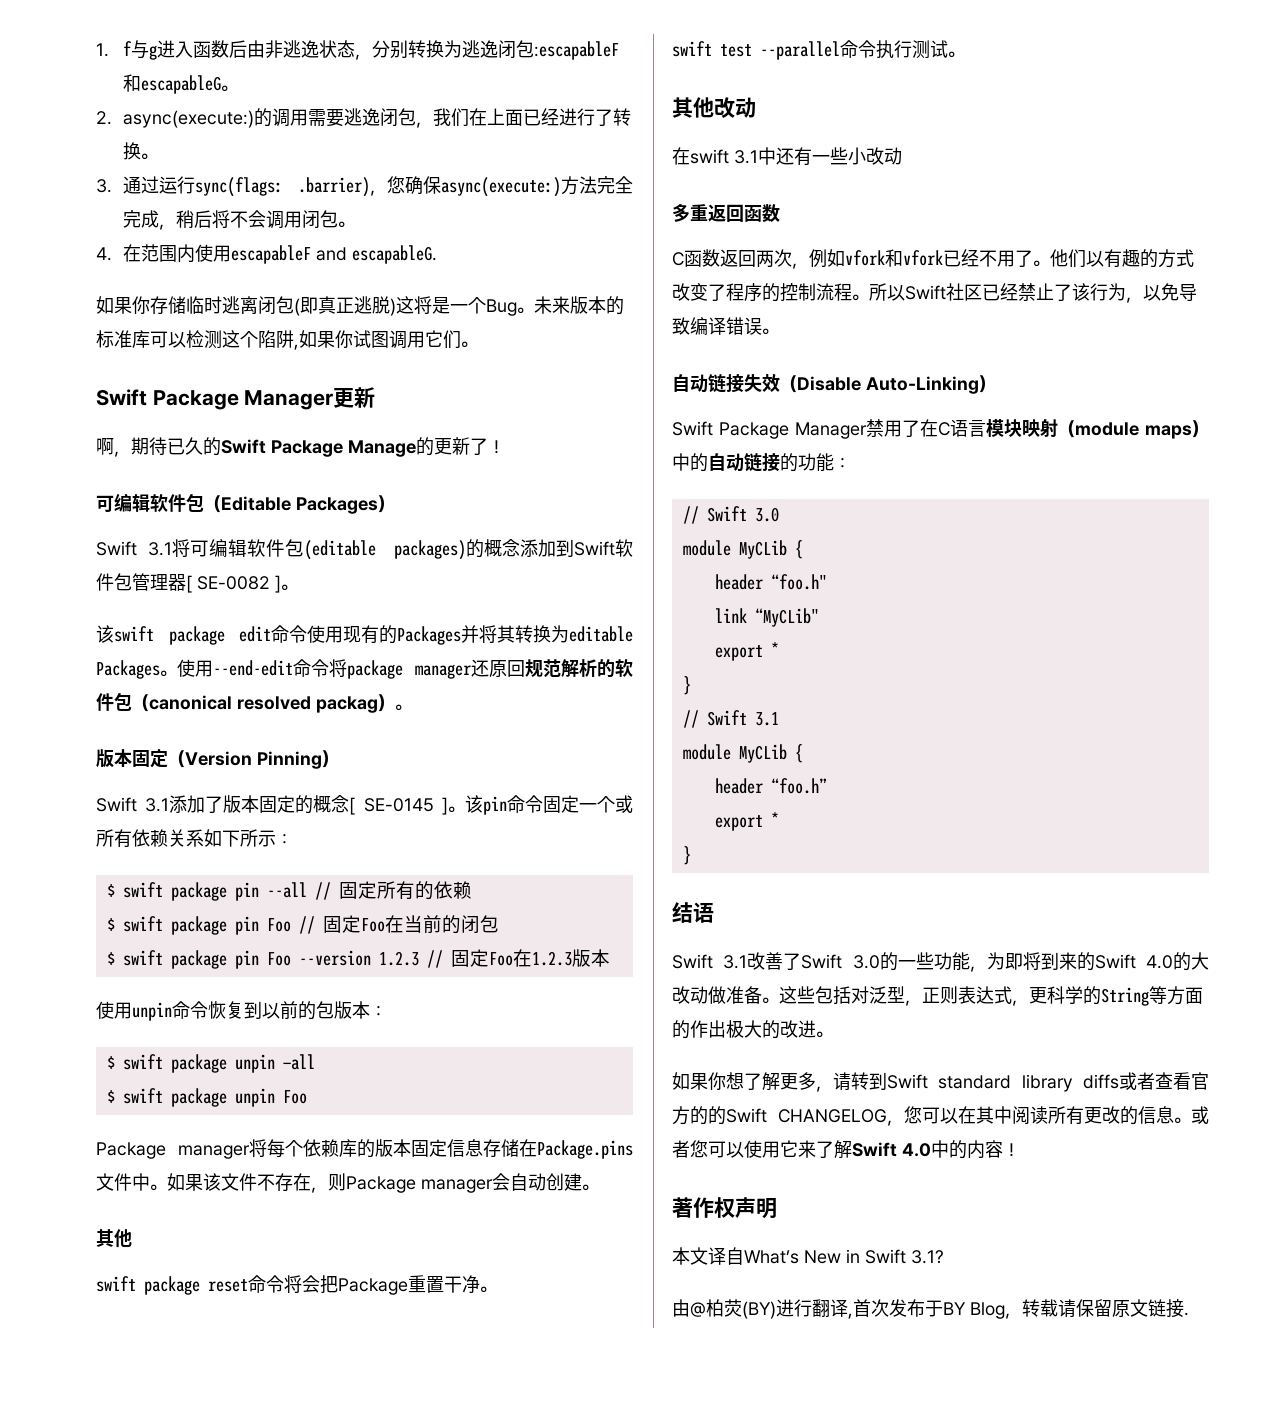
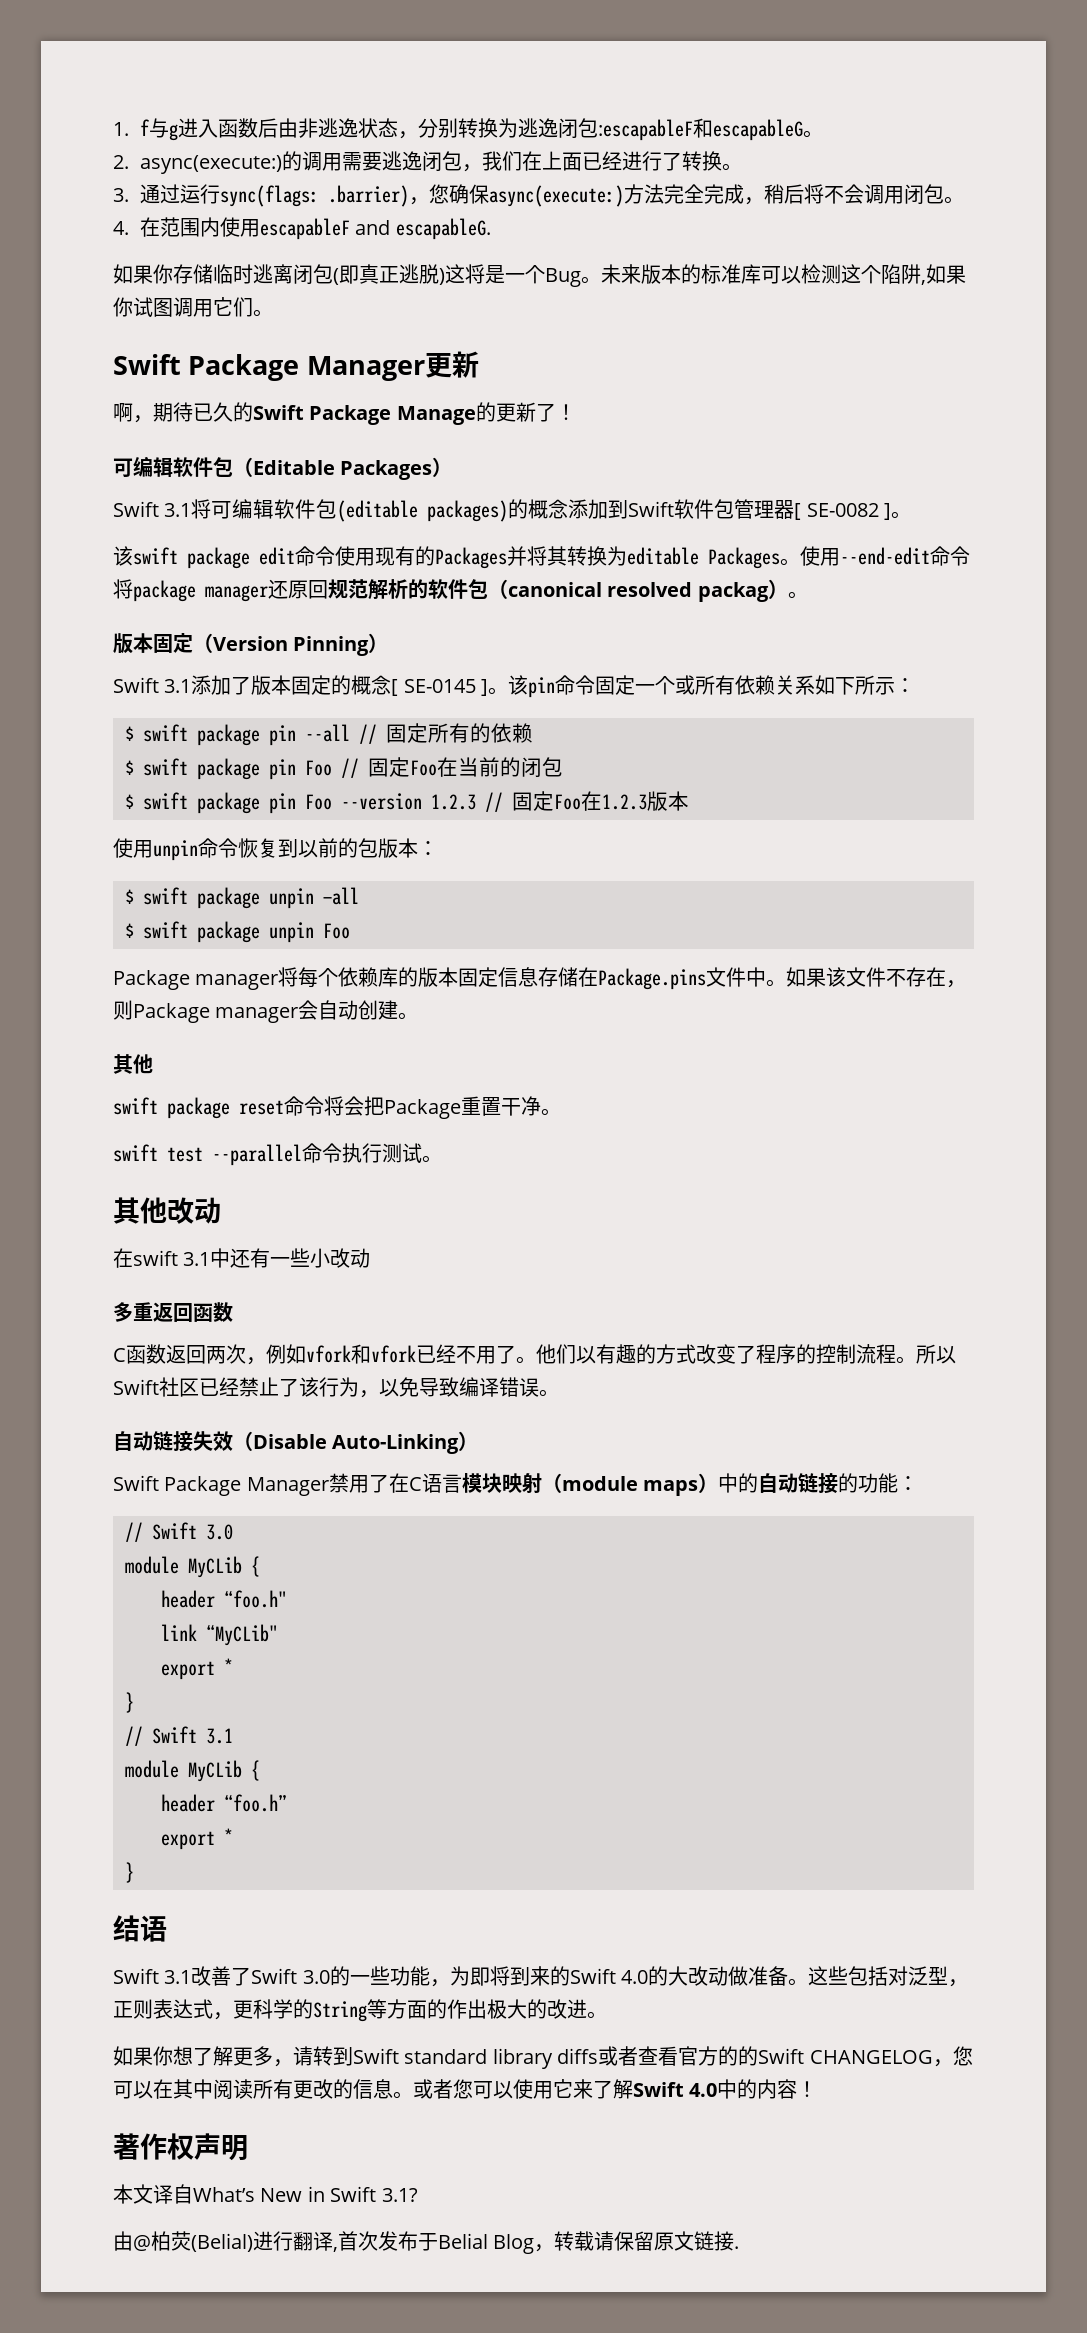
- 由@柏荧(BY)进行翻译,首次发布于BY Blog，转载请保留原文链接.
+ 由@柏荧(Belial)进行翻译,首次发布于Belial Blog，转载请保留原文链接.

